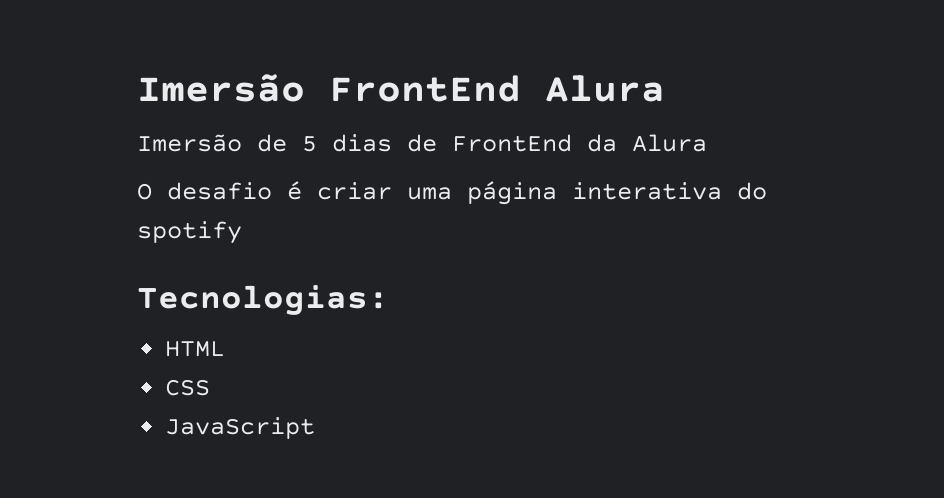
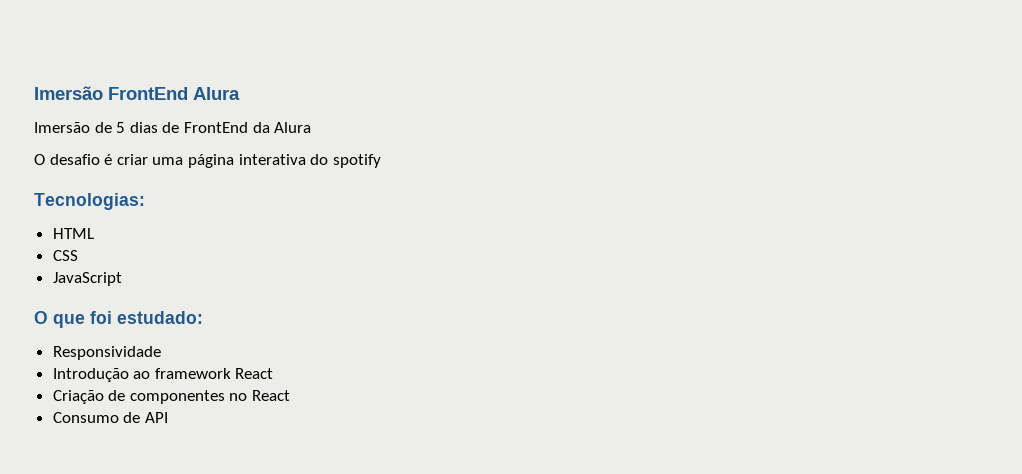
+ O que foi estudado:
+ Responsividade
+ Introdução ao framework React
+ Criação de componentes no React
+ Consumo de API

